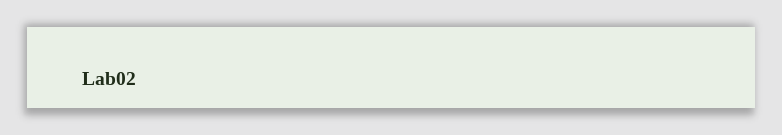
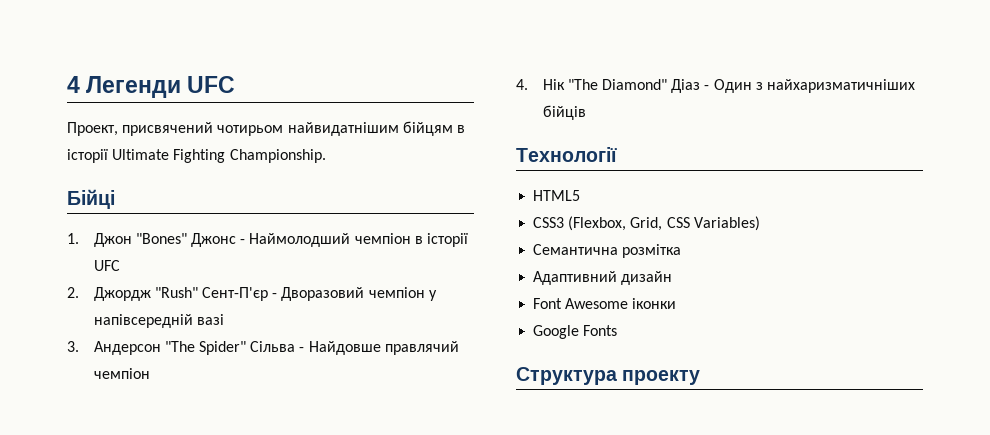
- Lab02
+ 4 Легенди UFC
+ Проект, присвячений чотирьом найвидатнішим бійцям в історії Ultimate Fighting Championship.
+ Бійці
+ 1. Джон "Bones" Джонс - Наймолодший чемпіон в історії UFC
+ 2. Джордж "Rush" Сент-П'єр - Дворазовий чемпіон у напівсередній вазі
+ 3. Андерсон "The Spider" Сільва - Найдовше правлячий чемпіон
+ 4. Нік "The Diamond" Діаз - Один з найхаризматичніших бійців
+ Технології
+ HTML5
+ CSS3 (Flexbox, Grid, CSS Variables)
+ Семантична розмітка
+ Адаптивний дизайн
+ Font Awesome іконки
+ Google Fonts
+ Структура проекту

